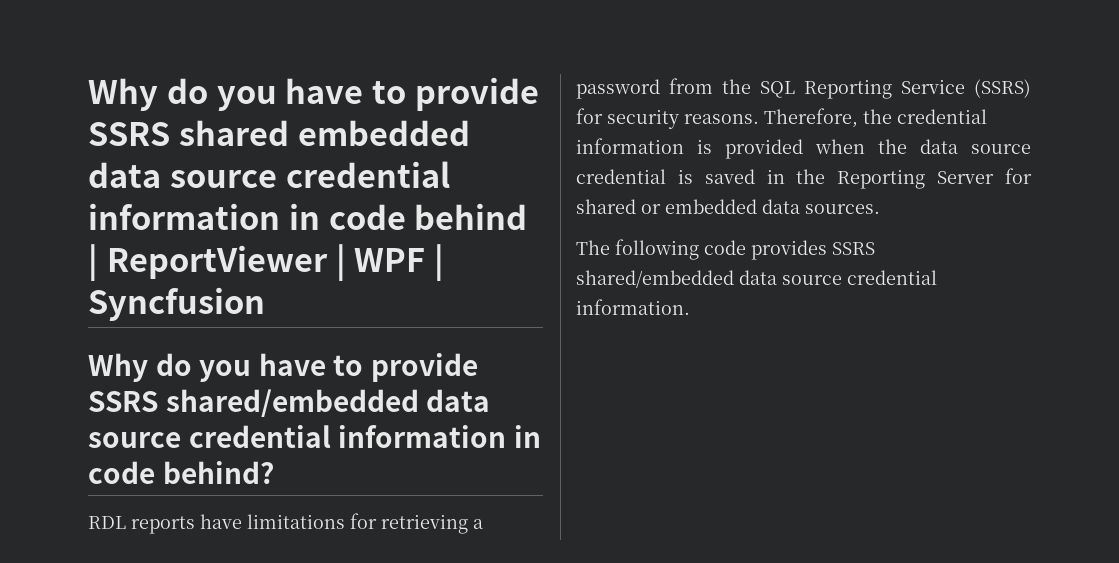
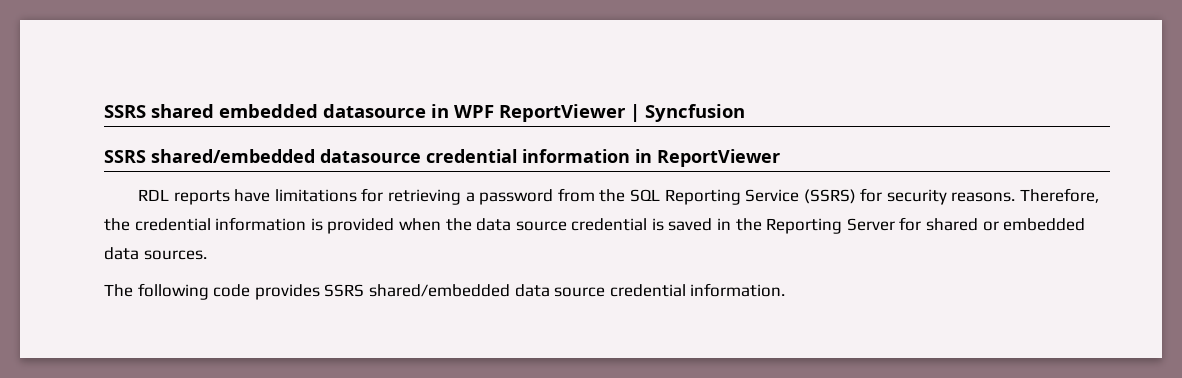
- Why do you have to provide SSRS shared embedded data source credential information in code behind | ReportViewer | WPF | Syncfusion
- Why do you have to provide SSRS shared/embedded data source credential information in code behind?
+ SSRS shared embedded datasource in WPF ReportViewer | Syncfusion
+ SSRS shared/embedded datasource credential information in ReportViewer

